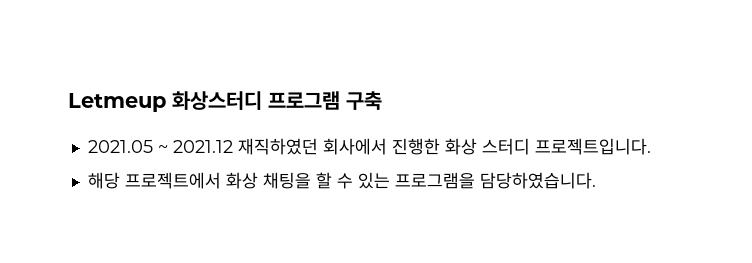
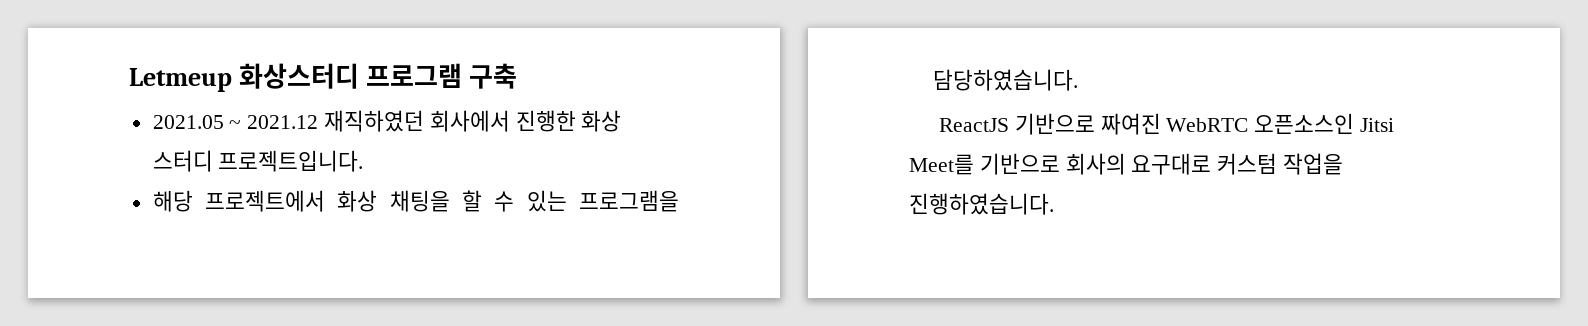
+ ReactJS 기반으로 짜여진 WebRTC 오픈소스인 Jitsi Meet를 기반으로 회사의 요구대로 커스텀 작업을 진행하였습니다.

